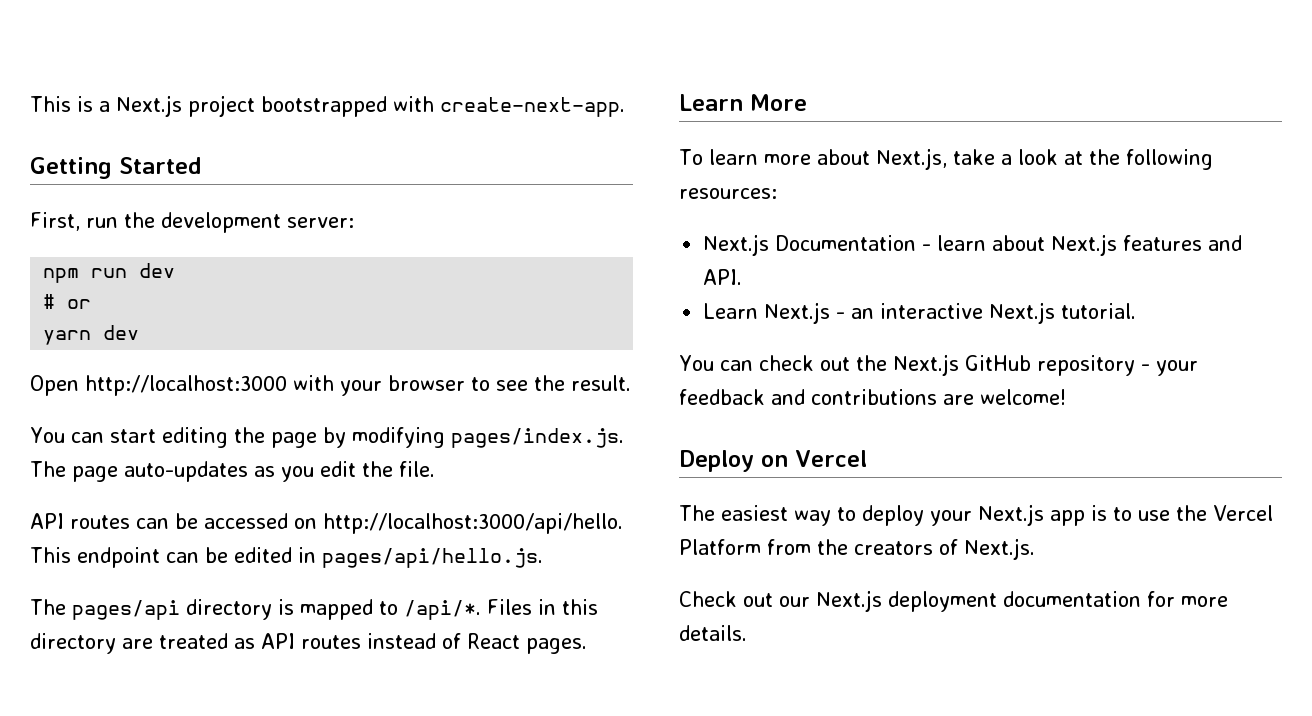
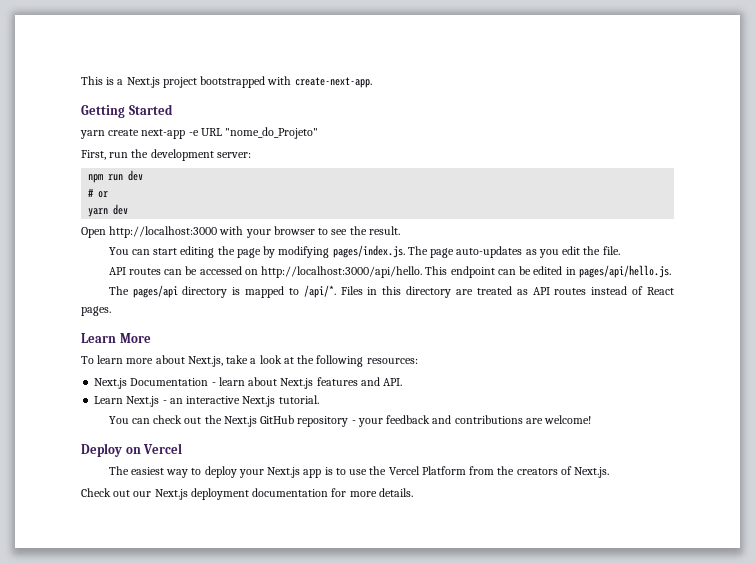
+ yarn create next-app -e URL "nome_do_Projeto"

